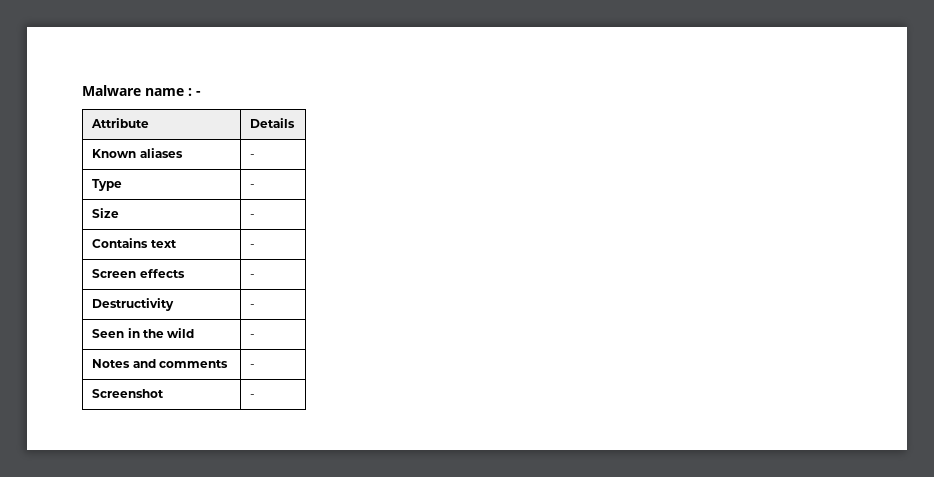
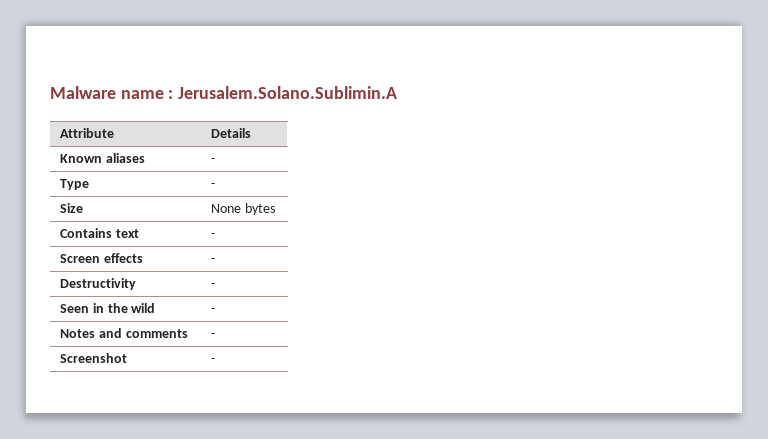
- Malware name : -
+ Malware name : Jerusalem.Solano.Sublimin.A
- Size | -
+ Size | None bytes

